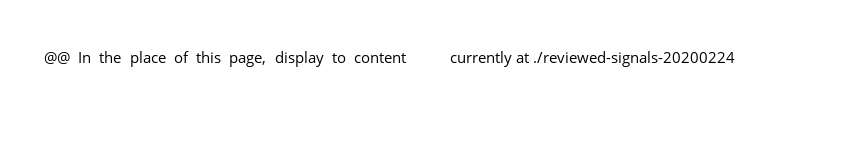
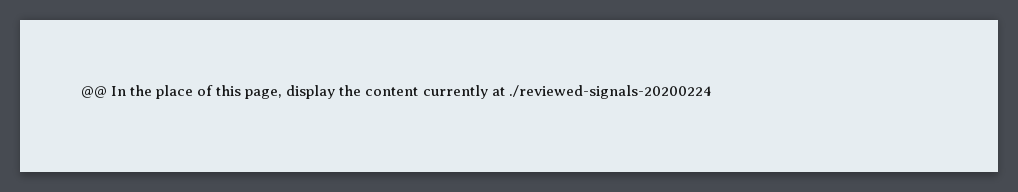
- @@ In the place of this page, display to content currently at ./reviewed-signals-20200224
+ @@ In the place of this page, display the content currently at ./reviewed-signals-20200224

